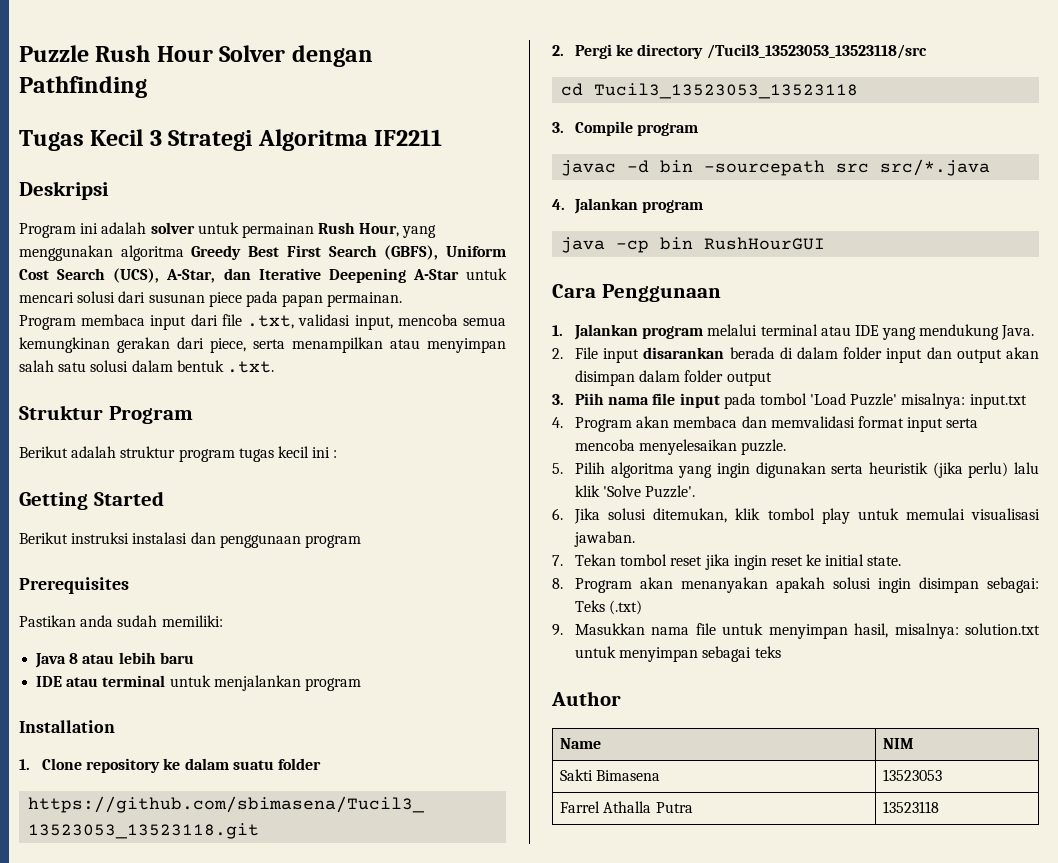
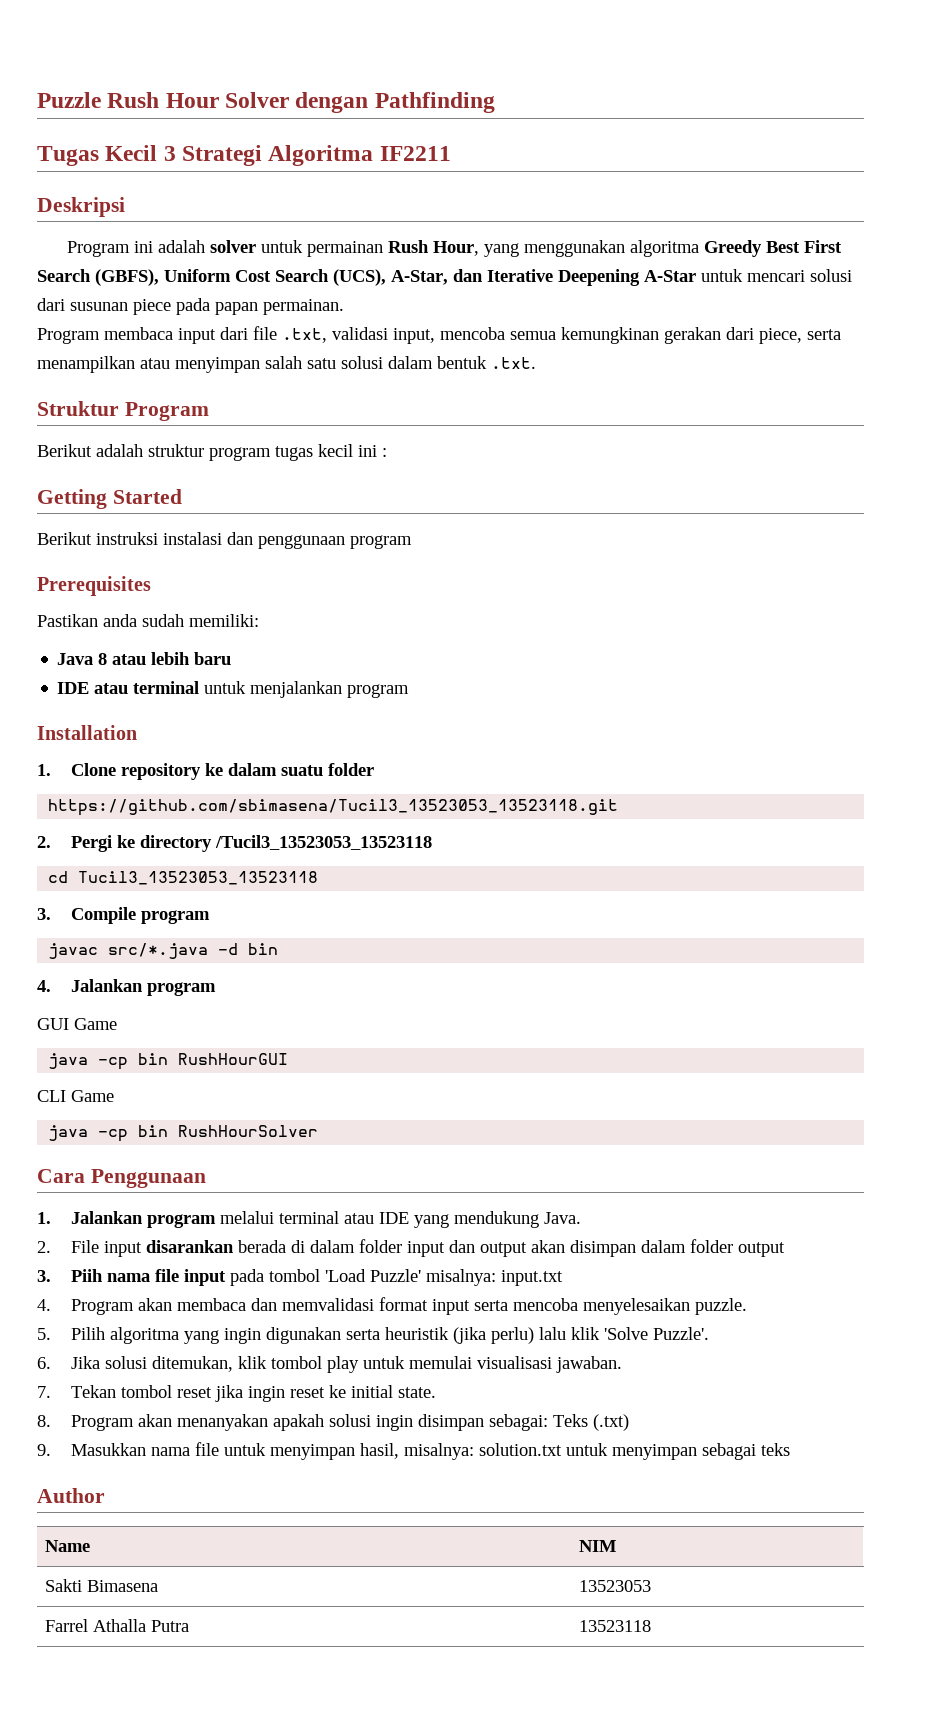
- 2. Pergi ke directory /Tucil3_13523053_13523118/src
+ 2. Pergi ke directory /Tucil3_13523053_13523118
- javac -d bin -sourcepath src src/*.java
+ javac src/*.java -d bin
+ GUI Game
+ CLI Game
+ java -cp bin RushHourSolver

